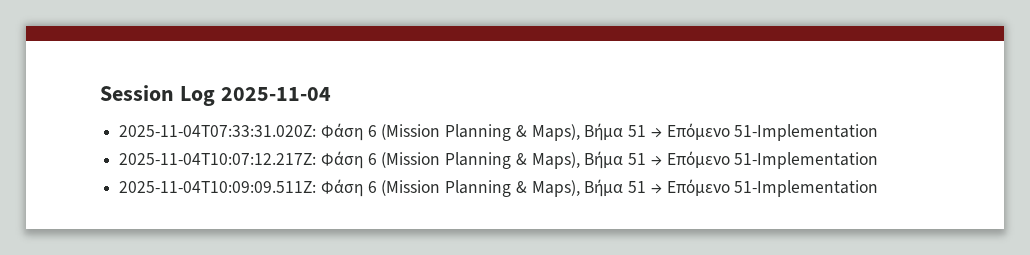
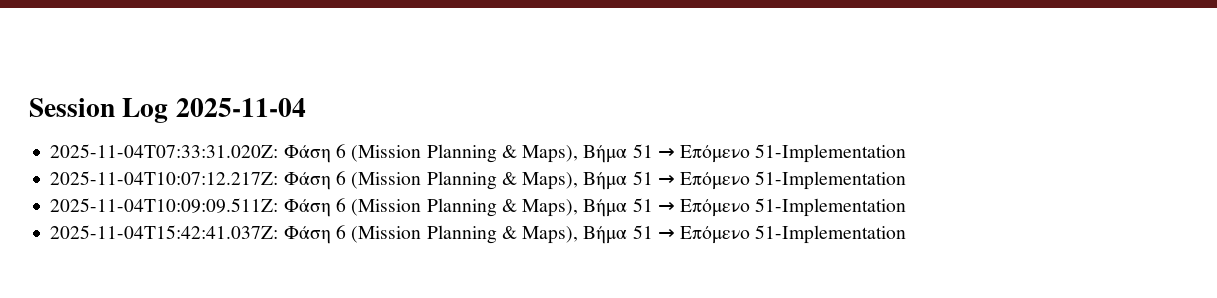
+ 2025-11-04T15:42:41.037Z: Φάση 6 (Mission Planning & Maps), Βήμα 51 → Επόμενο 51-Implementation

